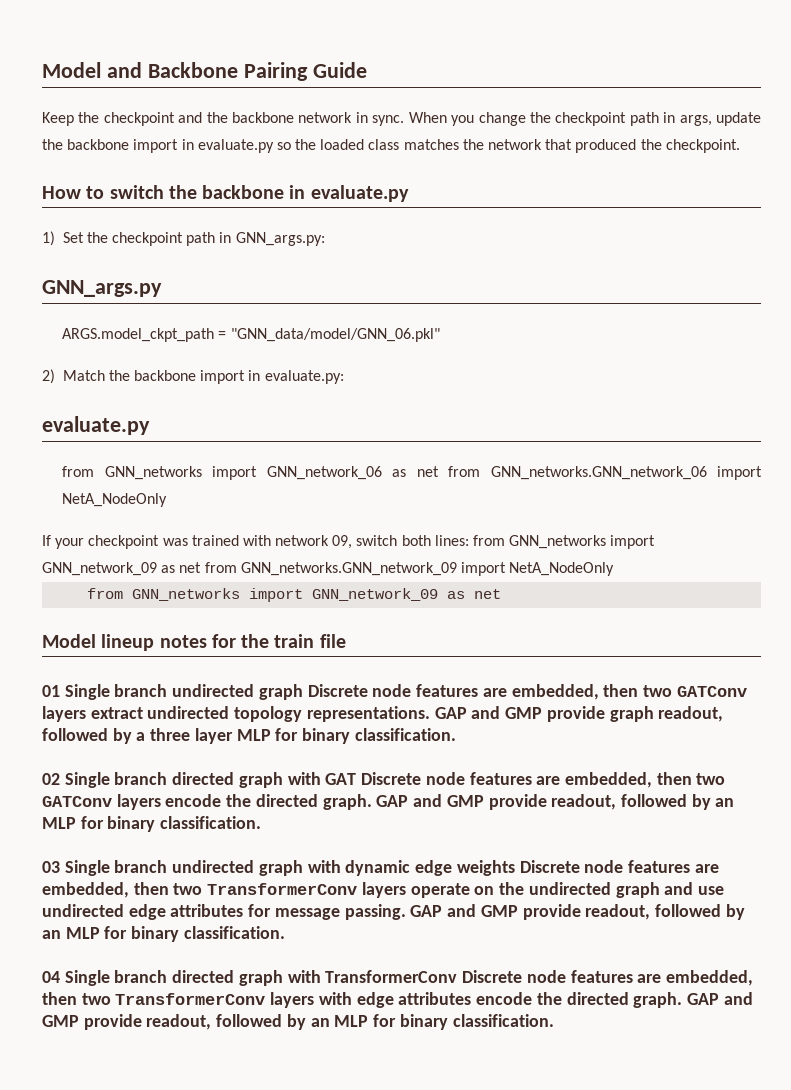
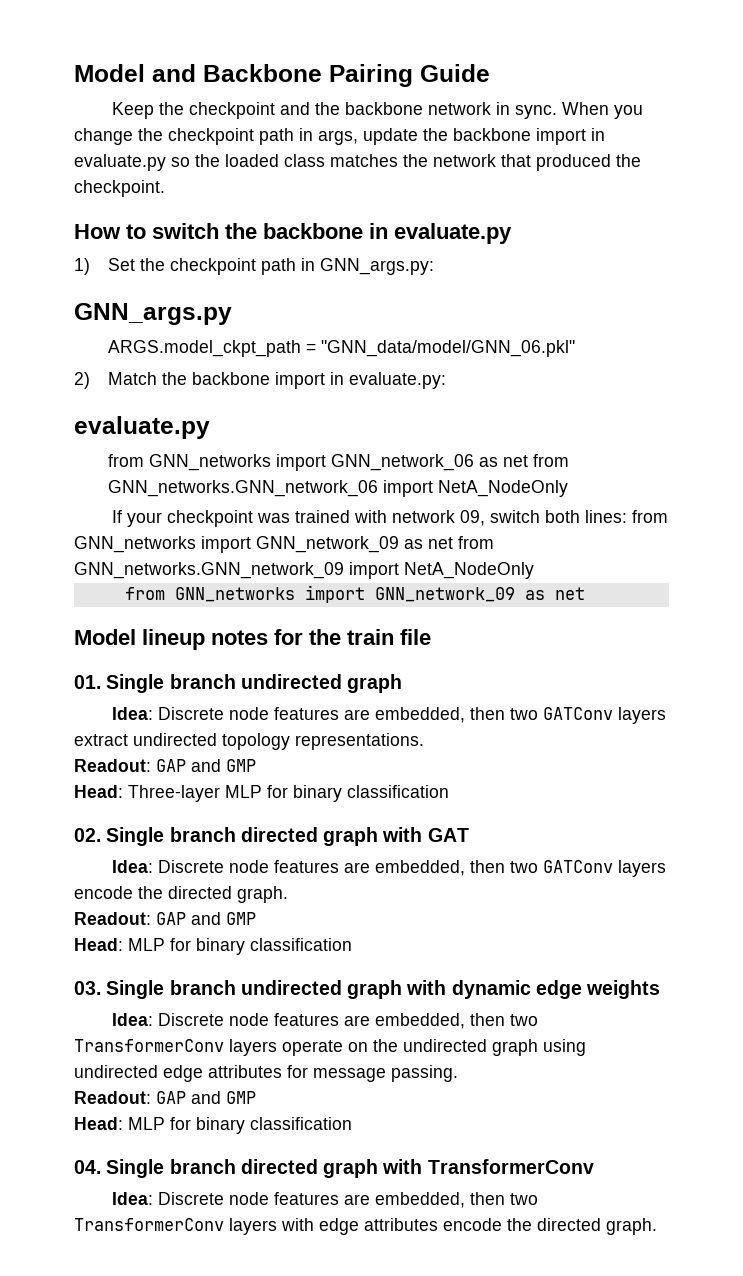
- 01 Single branch undirected graph Discrete node features are embedded, then two GATConv layers extract undirected topology representations. GAP and GMP provide graph readout, followed by a three layer MLP for binary classification.
- 02 Single branch directed graph with GAT Discrete node features are embedded, then two GATConv layers encode the directed graph. GAP and GMP provide readout, followed by an MLP for binary classification.
- 03 Single branch undirected graph with dynamic edge weights Discrete node features are embedded, then two TransformerConv layers operate on the undirected graph and use undirected edge attributes for message passing. GAP and GMP provide readout, followed by an MLP for binary classification.
- 04 Single branch directed graph with TransformerConv Discrete node features are embedded, then two TransformerConv layers with edge attributes encode the directed graph. GAP and GMP provide readout, followed by an MLP for binary classification.
+ 01. Single branch undirected graph
+ Idea: Discrete node features are embedded, then two GATConv layers extract undirected topology representations.
+ Readout: GAP and GMP
+ Head: Three-layer MLP for binary classification
+ 02. Single branch directed graph with GAT
+ Idea: Discrete node features are embedded, then two GATConv layers encode the directed graph.
+ Readout: GAP and GMP
+ Head: MLP for binary classification
+ 03. Single branch undirected graph with dynamic edge weights
+ Idea: Discrete node features are embedded, then two TransformerConv layers operate on the undirected graph using undirected edge attributes for message passing.
+ Readout: GAP and GMP
+ Head: MLP for binary classification
+ 04. Single branch directed graph with TransformerConv
+ Idea: Discrete node features are embedded, then two TransformerConv layers with edge attributes encode the directed graph.

